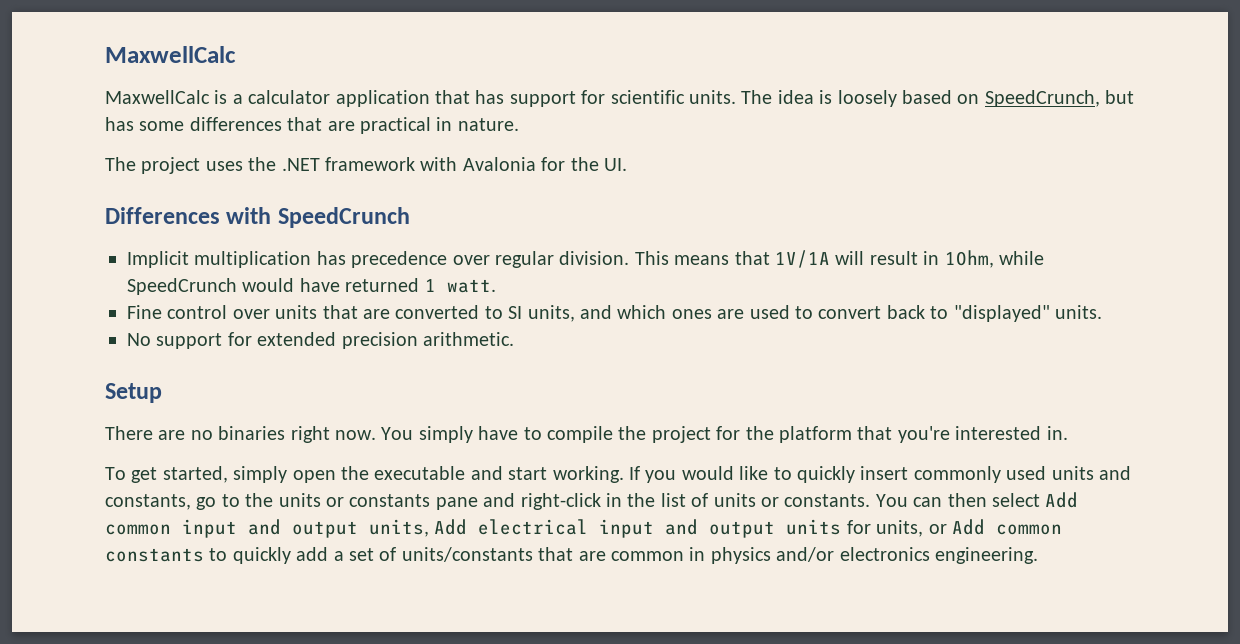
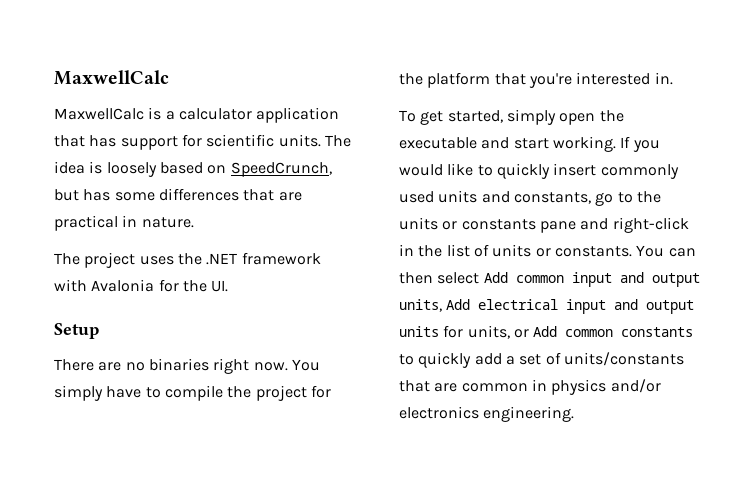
- Differences with SpeedCrunch
- Implicit multiplication has precedence over regular division. This means that 1V/1A will result in 1Ohm, while SpeedCrunch would have returned 1 watt.
- Fine control over units that are converted to SI units, and which ones are used to convert back to "displayed" units.
- No support for extended precision arithmetic.

